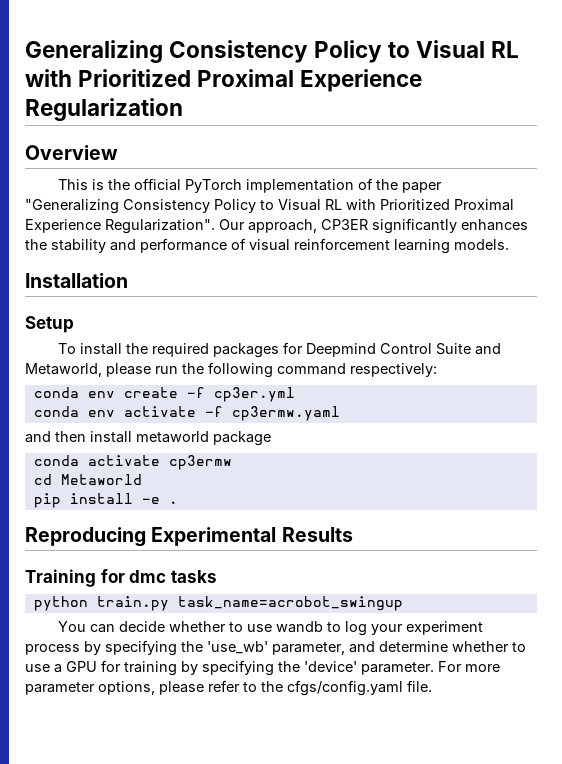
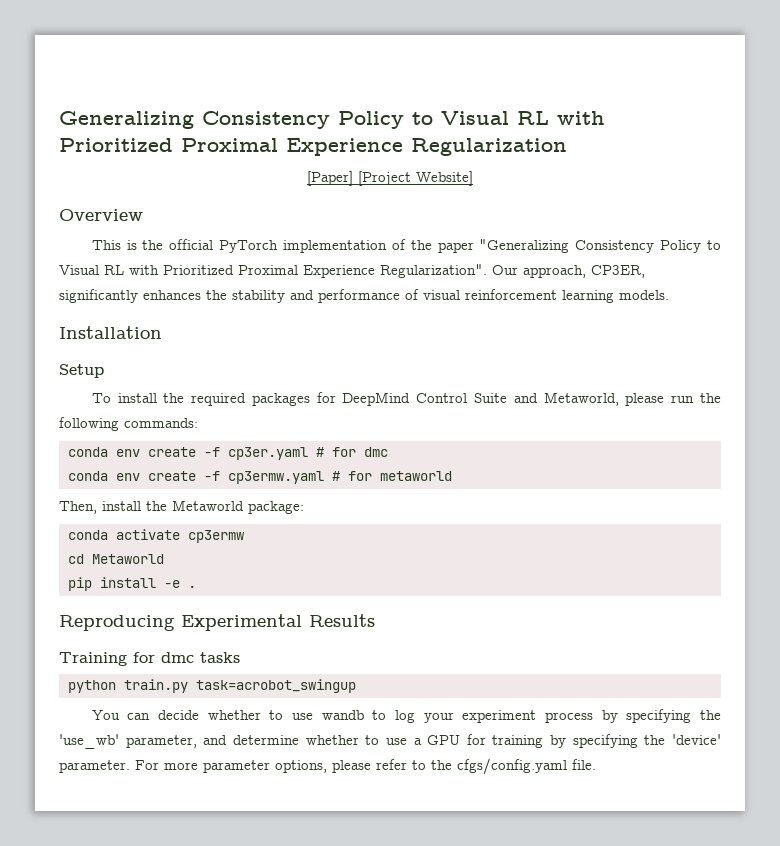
+ [Paper] [Project Website]
- Our approach, CP3ER significantly enhances the stability and performance of visual reinforcement learning models.
+ Our approach, CP3ER, significantly enhances the stability and performance of visual reinforcement learning models.
- To install the required packages for Deepmind Control Suite and Metaworld, please run the following command respectively:
- conda env create -f cp3er.yml
- conda env activate -f cp3ermw.yaml
- and then install metaworld package
+ To install the required packages for DeepMind Control Suite and Metaworld, please run the following commands:
+ conda env create -f cp3er.yaml # for dmc
+ conda env create -f cp3ermw.yaml # for metaworld
+ Then, install the Metaworld package:
- python train.py task_name=acrobot_swingup
+ python train.py task=acrobot_swingup

